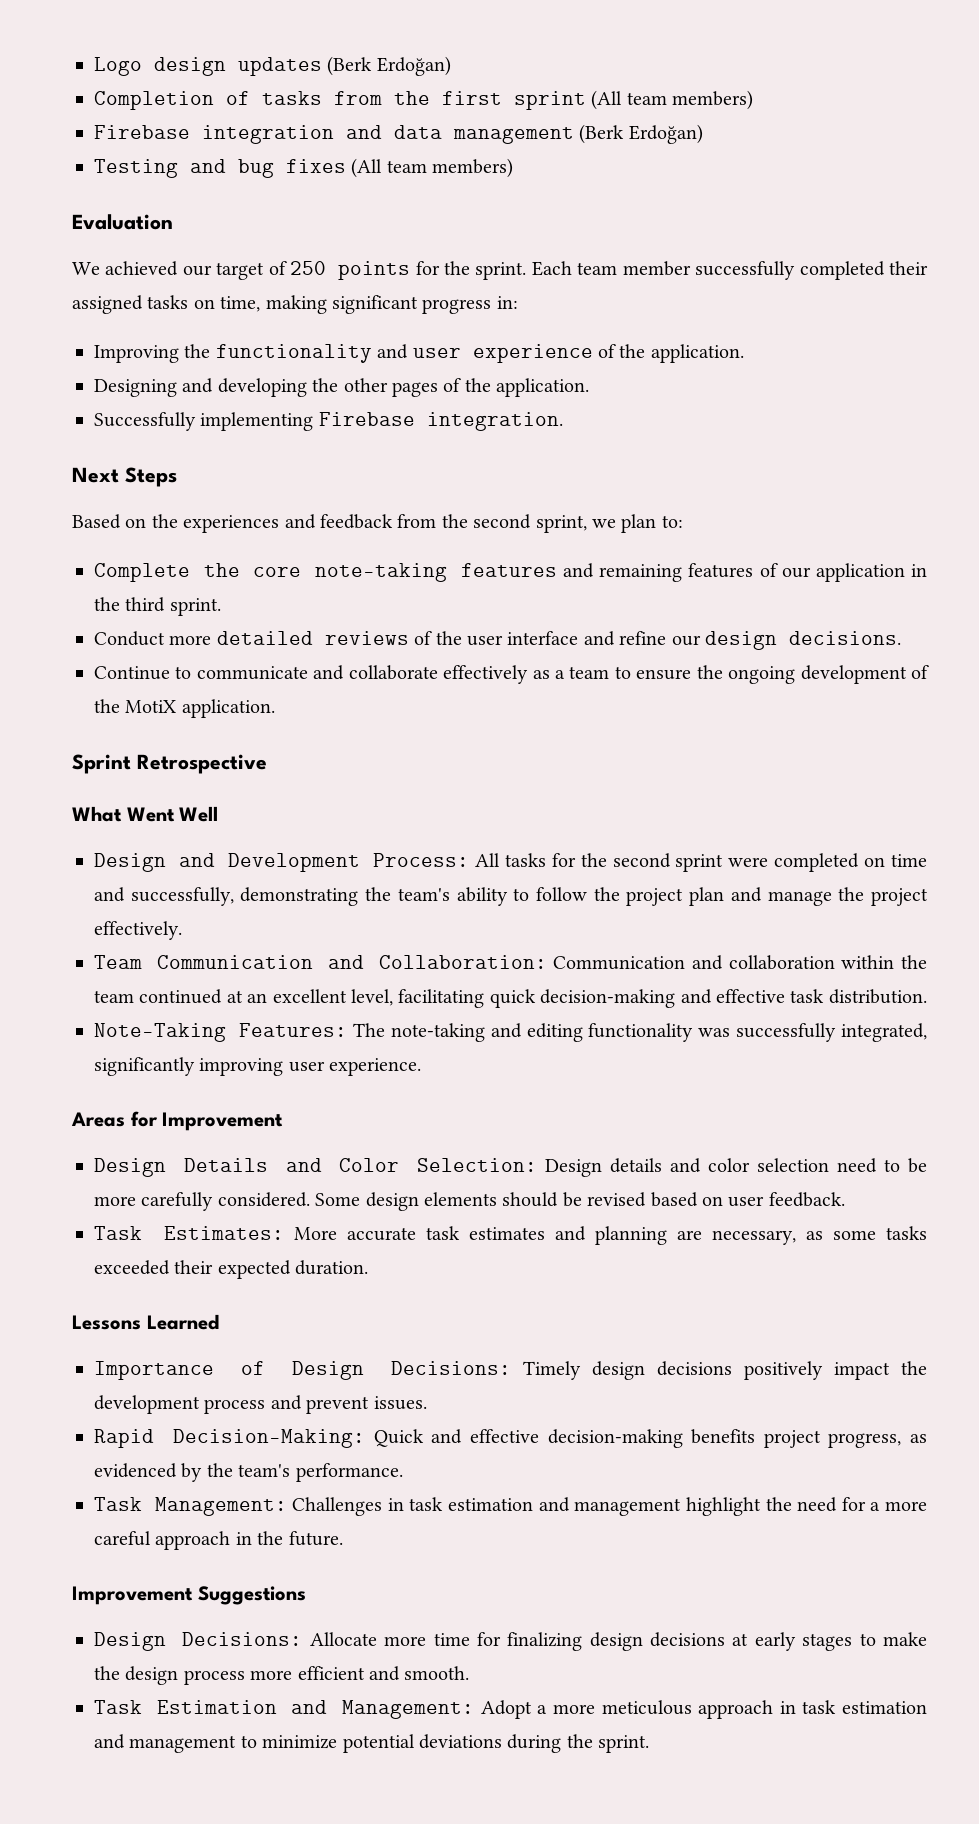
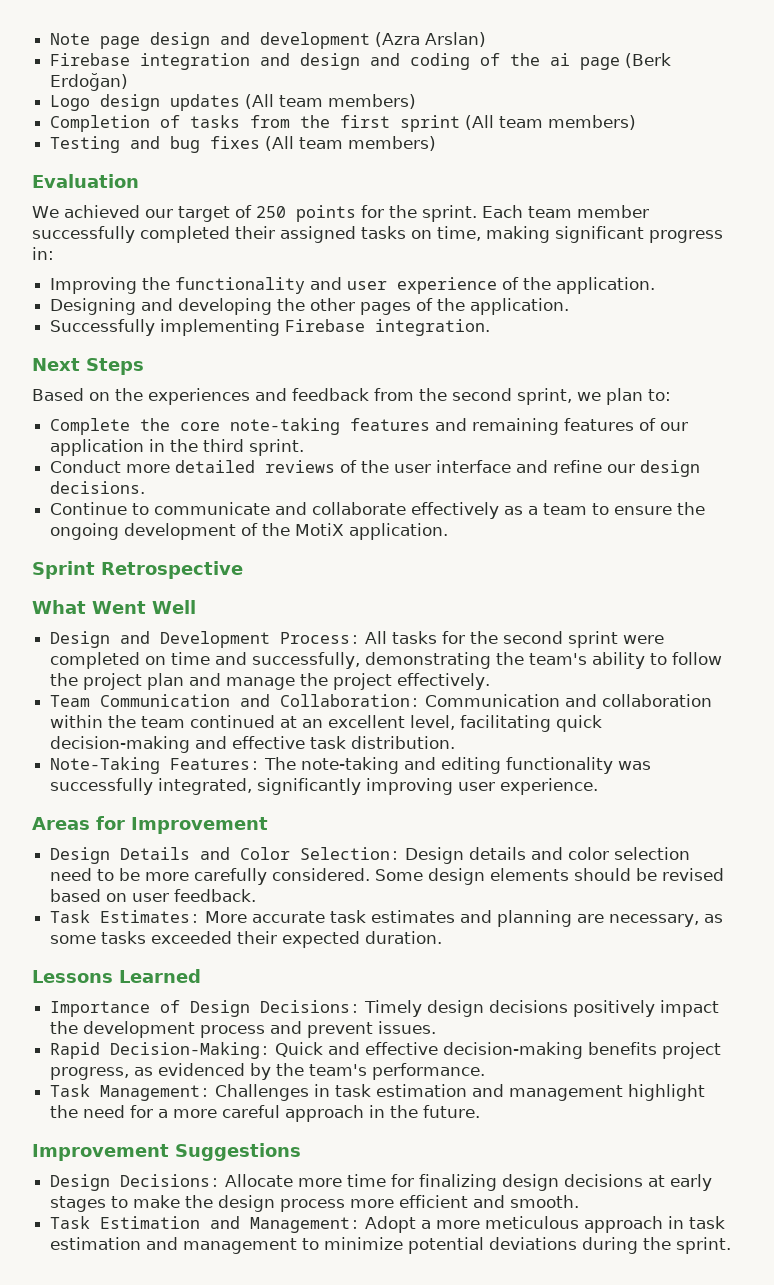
- Logo design updates (Berk Erdoğan)
+ Note page design and development (Azra Arslan)
+ Firebase integration and design and coding of the ai page (Berk Erdoğan)
+ Logo design updates (All team members)
- Firebase integration and data management (Berk Erdoğan)

